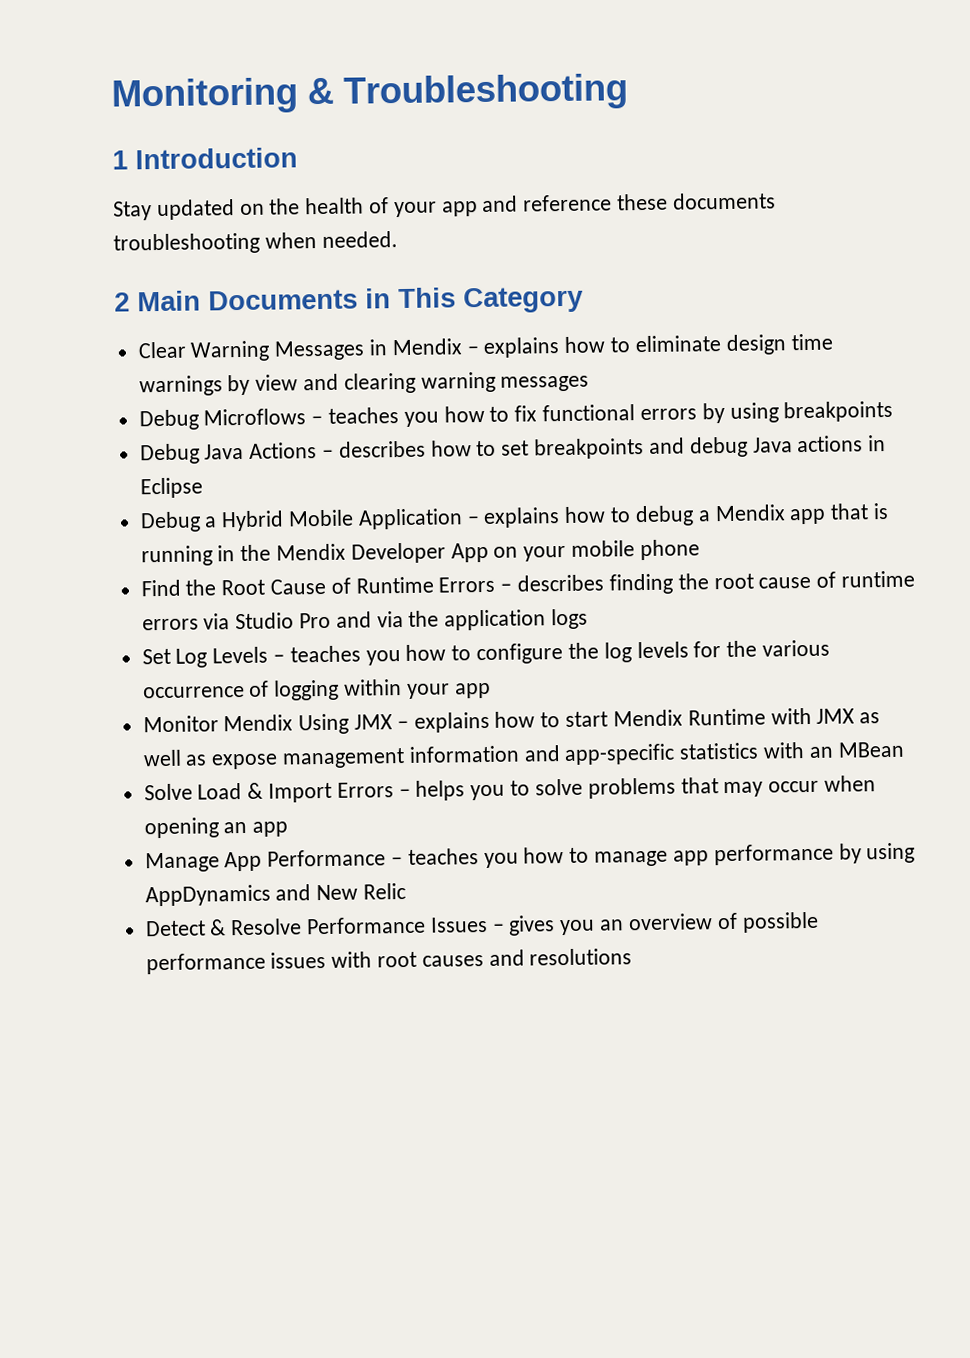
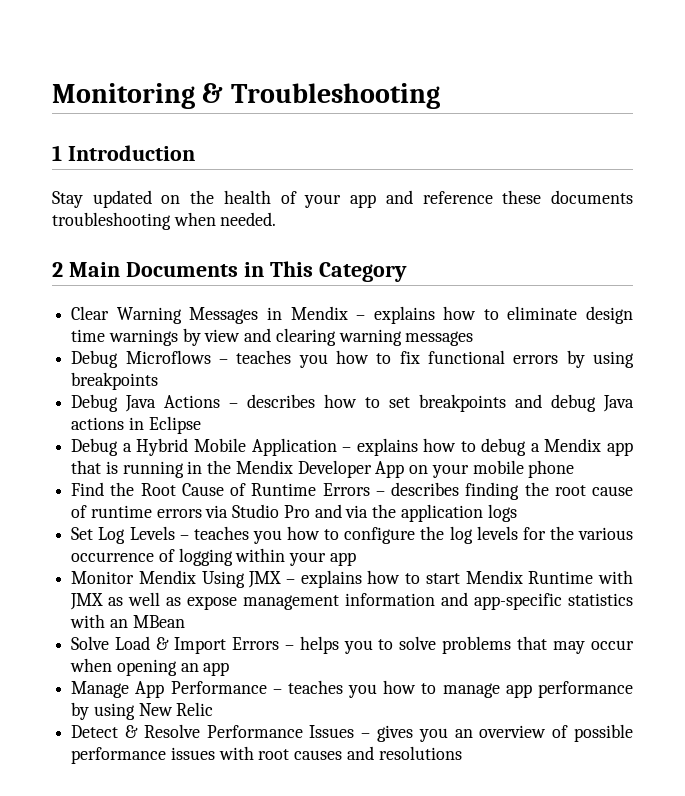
- Manage App Performance – teaches you how to manage app performance by using AppDynamics and New Relic
+ Manage App Performance – teaches you how to manage app performance by using New Relic

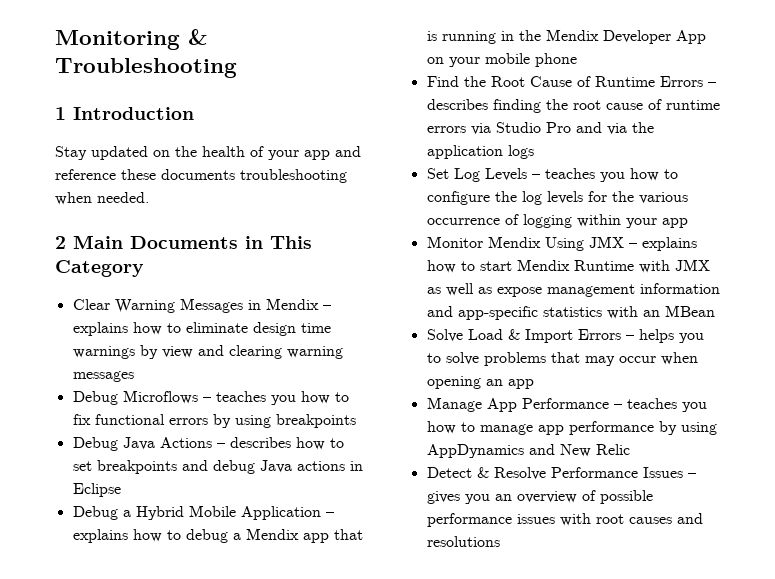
- Manage App Performance – teaches you how to manage app performance by using New Relic
+ Manage App Performance – teaches you how to manage app performance by using AppDynamics and New Relic

